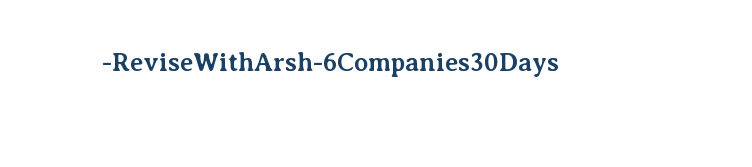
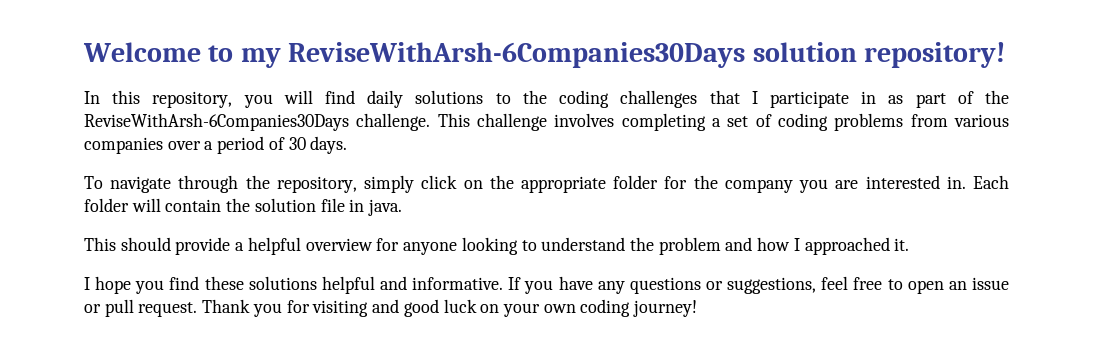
- -ReviseWithArsh-6Companies30Days
+ Welcome to my ReviseWithArsh-6Companies30Days solution repository!
+ In this repository, you will find daily solutions to the coding challenges that I participate in as part of the ReviseWithArsh-6Companies30Days challenge. This challenge involves completing a set of coding problems from various companies over a period of 30 days.
+ To navigate through the repository, simply click on the appropriate folder for the company you are interested in. Each folder will contain the solution file in java.
+ This should provide a helpful overview for anyone looking to understand the problem and how I approached it.
+ I hope you find these solutions helpful and informative. If you have any questions or suggestions, feel free to open an issue or pull request. Thank you for visiting and good luck on your own coding journey!

